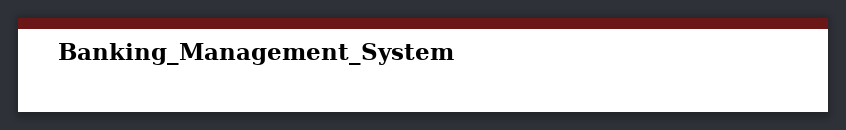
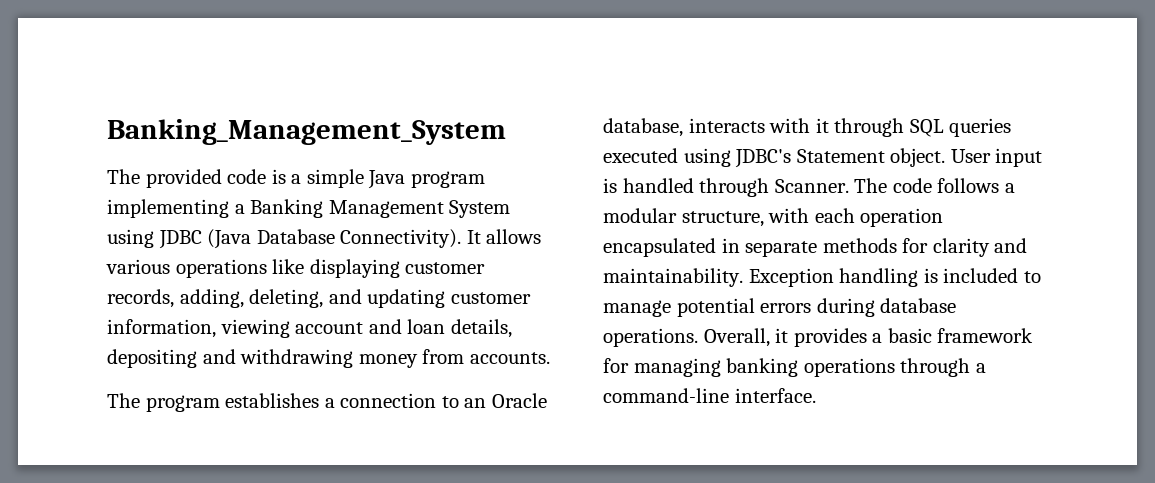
+ The provided code is a simple Java program implementing a Banking Management System using JDBC (Java Database Connectivity). It allows various operations like displaying customer records, adding, deleting, and updating customer information, viewing account and loan details, depositing and withdrawing money from accounts.
+ The program establishes a connection to an Oracle database, interacts with it through SQL queries executed using JDBC's Statement object. User input is handled through Scanner. The code follows a modular structure, with each operation encapsulated in separate methods for clarity and maintainability. Exception handling is included to manage potential errors during database operations. Overall, it provides a basic framework for managing banking operations through a command-line interface.

